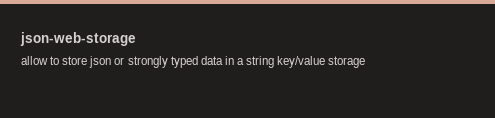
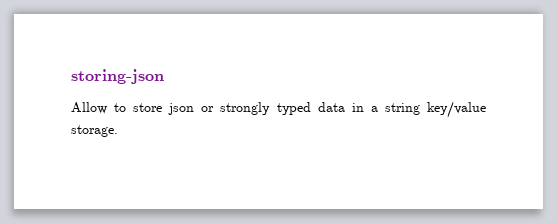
- json-web-storage
- allow to store json or strongly typed data in a string key/value storage
+ storing-json
+ Allow to store json or strongly typed data in a string key/value storage.

